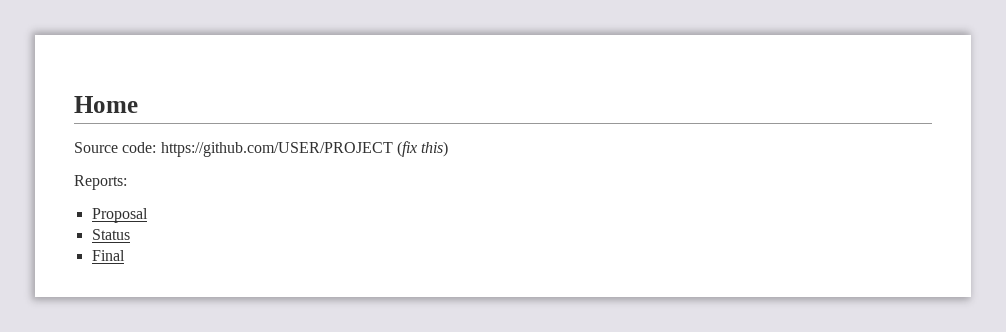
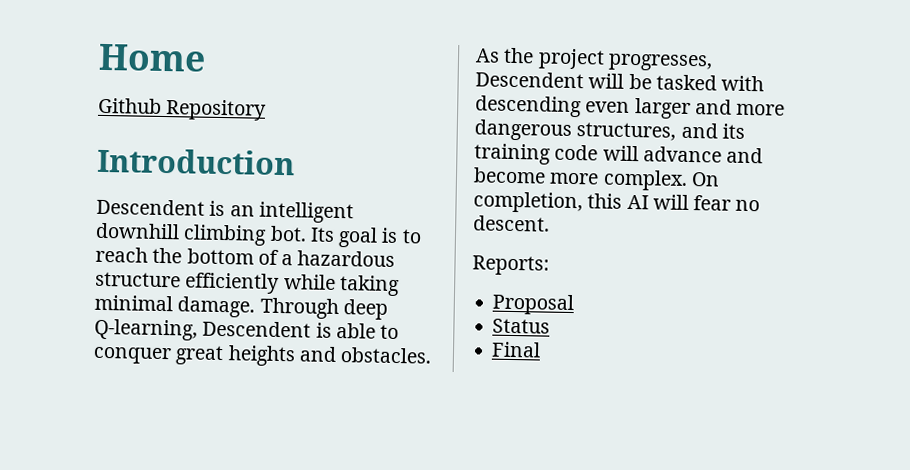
- Source code: https://github.com/USER/PROJECT (fix this)
+ Github Repository
+ Introduction
+ Descendent is an intelligent downhill climbing bot. Its goal is to reach the bottom of a hazardous structure efficiently while taking minimal damage. Through deep Q-learning, Descendent is able to conquer great heights and obstacles. As the project progresses, Descendent will be tasked with descending even larger and more dangerous structures, and its training code will advance and become more complex. On completion, this AI will fear no descent.

